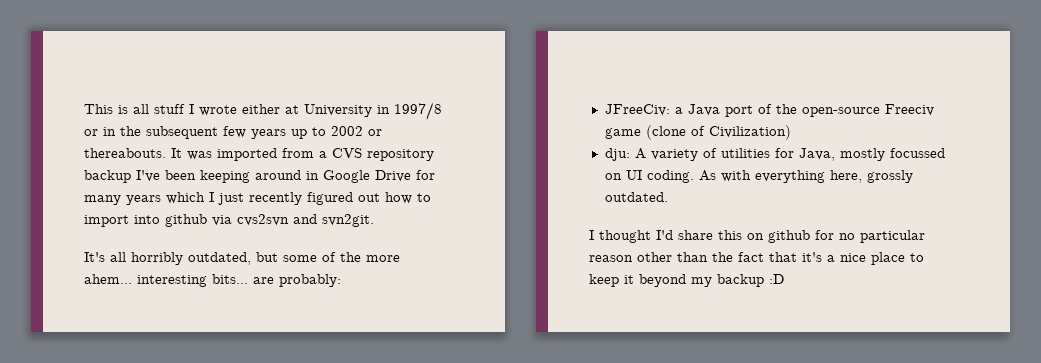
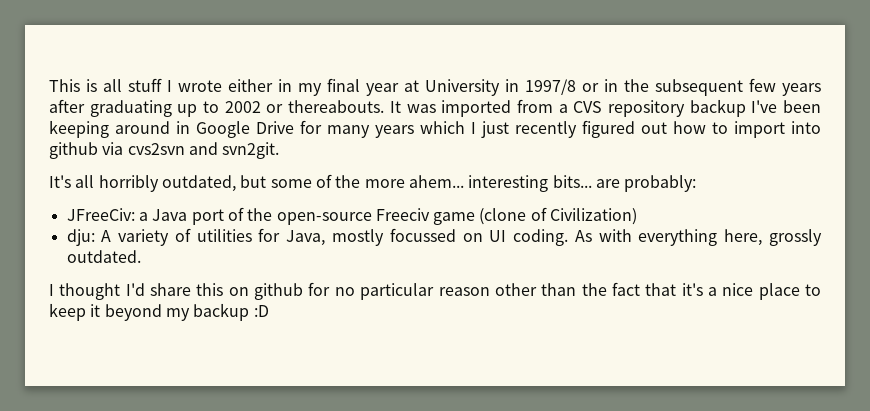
- This is all stuff I wrote either at University in 1997/8 or in the subsequent few years up to 2002 or thereabouts.
+ This is all stuff I wrote either in my final year at University in 1997/8 or in the subsequent few years after graduating up to 2002 or thereabouts.

